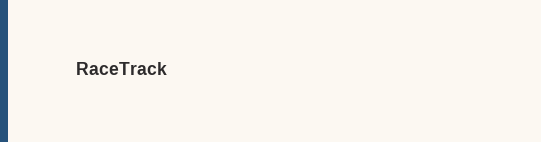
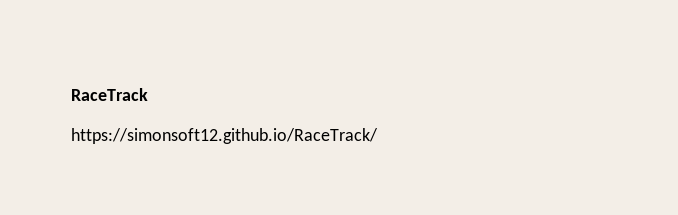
+ https://simonsoft12.github.io/RaceTrack/

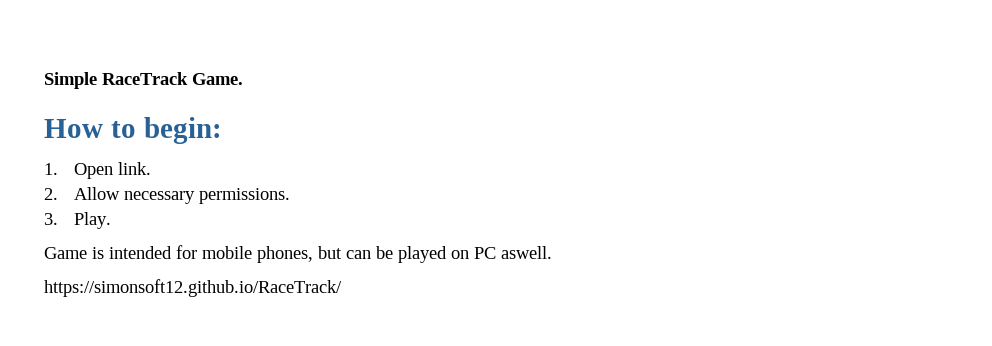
- RaceTrack
+ Simple RaceTrack Game.
+ How to begin:
+ 1. Open link.
+ 2. Allow necessary permissions.
+ 3. Play.
+ Game is intended for mobile phones, but can be played on PC aswell.

